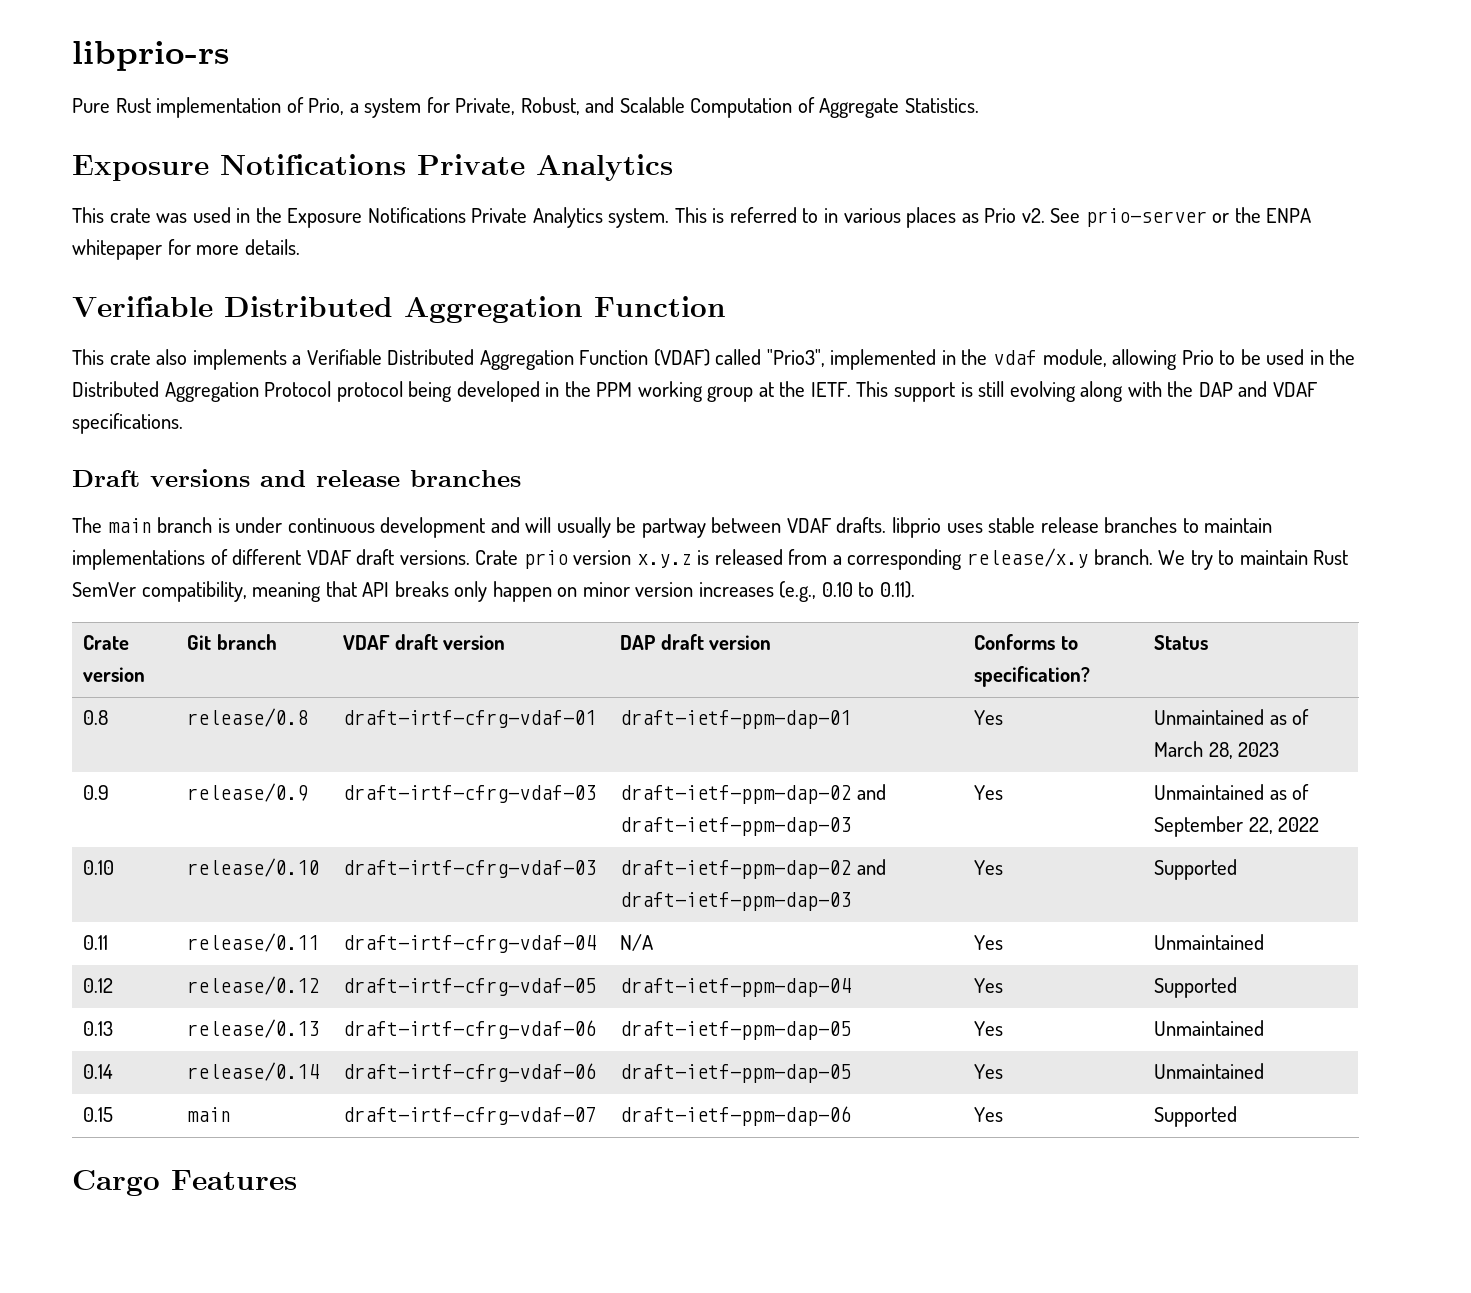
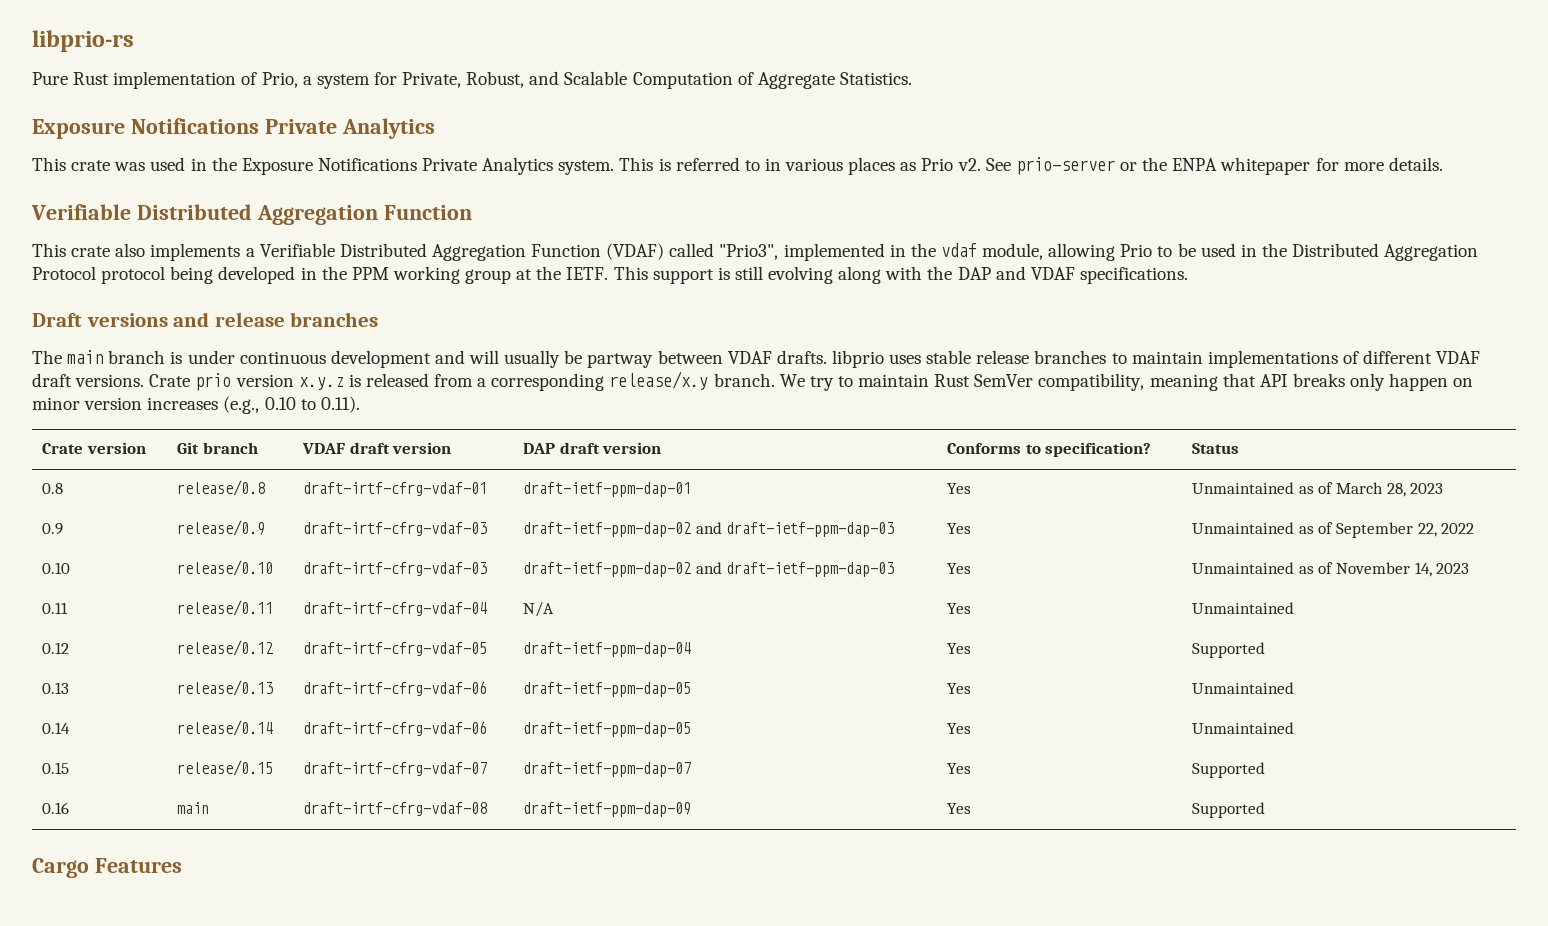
- 0.10 | release/0.10 | draft-irtf-cfrg-vdaf-03 | draft-ietf-ppm-dap-02 and draft-ietf-ppm-dap-03 | Yes | Supported
+ 0.10 | release/0.10 | draft-irtf-cfrg-vdaf-03 | draft-ietf-ppm-dap-02 and draft-ietf-ppm-dap-03 | Yes | Unmaintained as of November 14, 2023
- 0.15 | main | draft-irtf-cfrg-vdaf-07 | draft-ietf-ppm-dap-06 | Yes | Supported
+ 0.15 | release/0.15 | draft-irtf-cfrg-vdaf-07 | draft-ietf-ppm-dap-07 | Yes | Supported
+ 0.16 | main | draft-irtf-cfrg-vdaf-08 | draft-ietf-ppm-dap-09 | Yes | Supported

